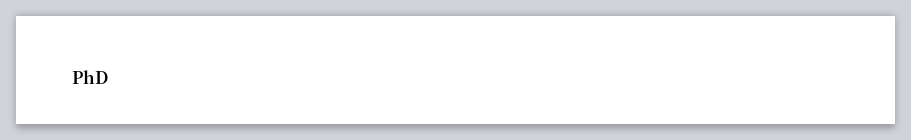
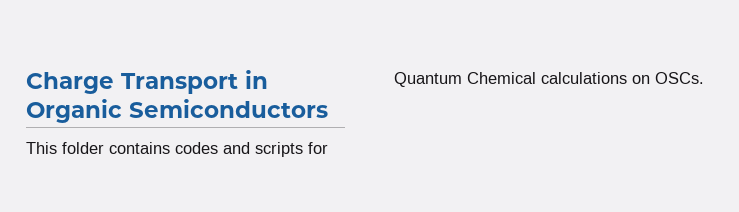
- PhD
+ Charge Transport in Organic Semiconductors
+ This folder contains codes and scripts for Quantum Chemical calculations on OSCs.

